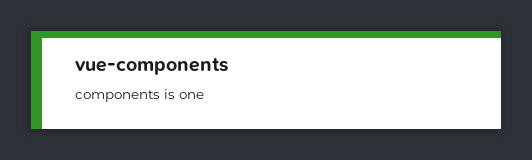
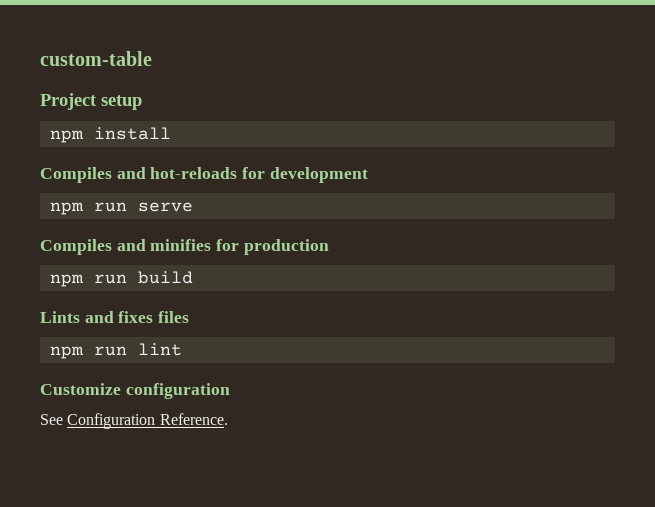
- vue-components
- components is one
+ custom-table
+ Project setup
+ npm install
+ Compiles and hot-reloads for development
+ npm run serve
+ Compiles and minifies for production
+ npm run build
+ Lints and fixes files
+ npm run lint
+ Customize configuration
+ See Configuration Reference.

